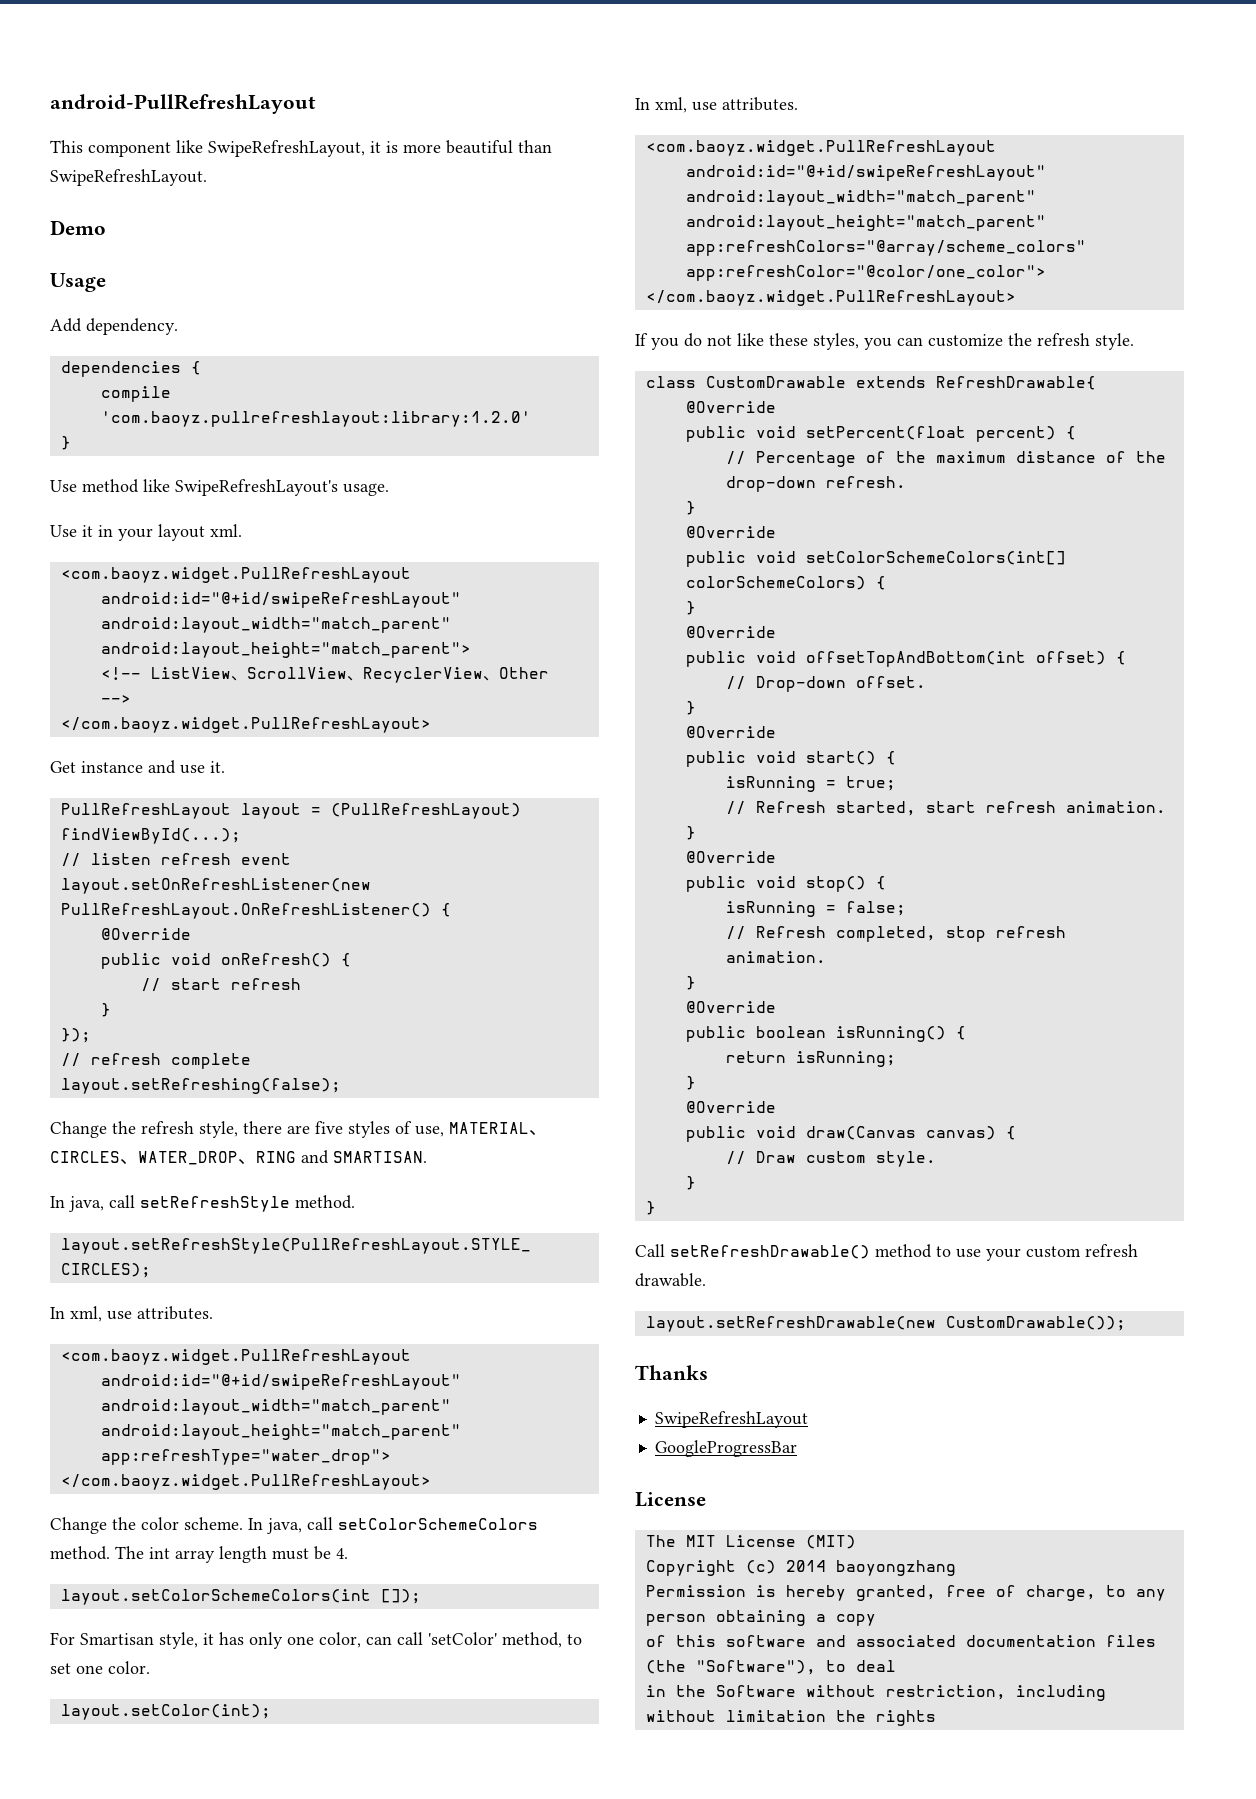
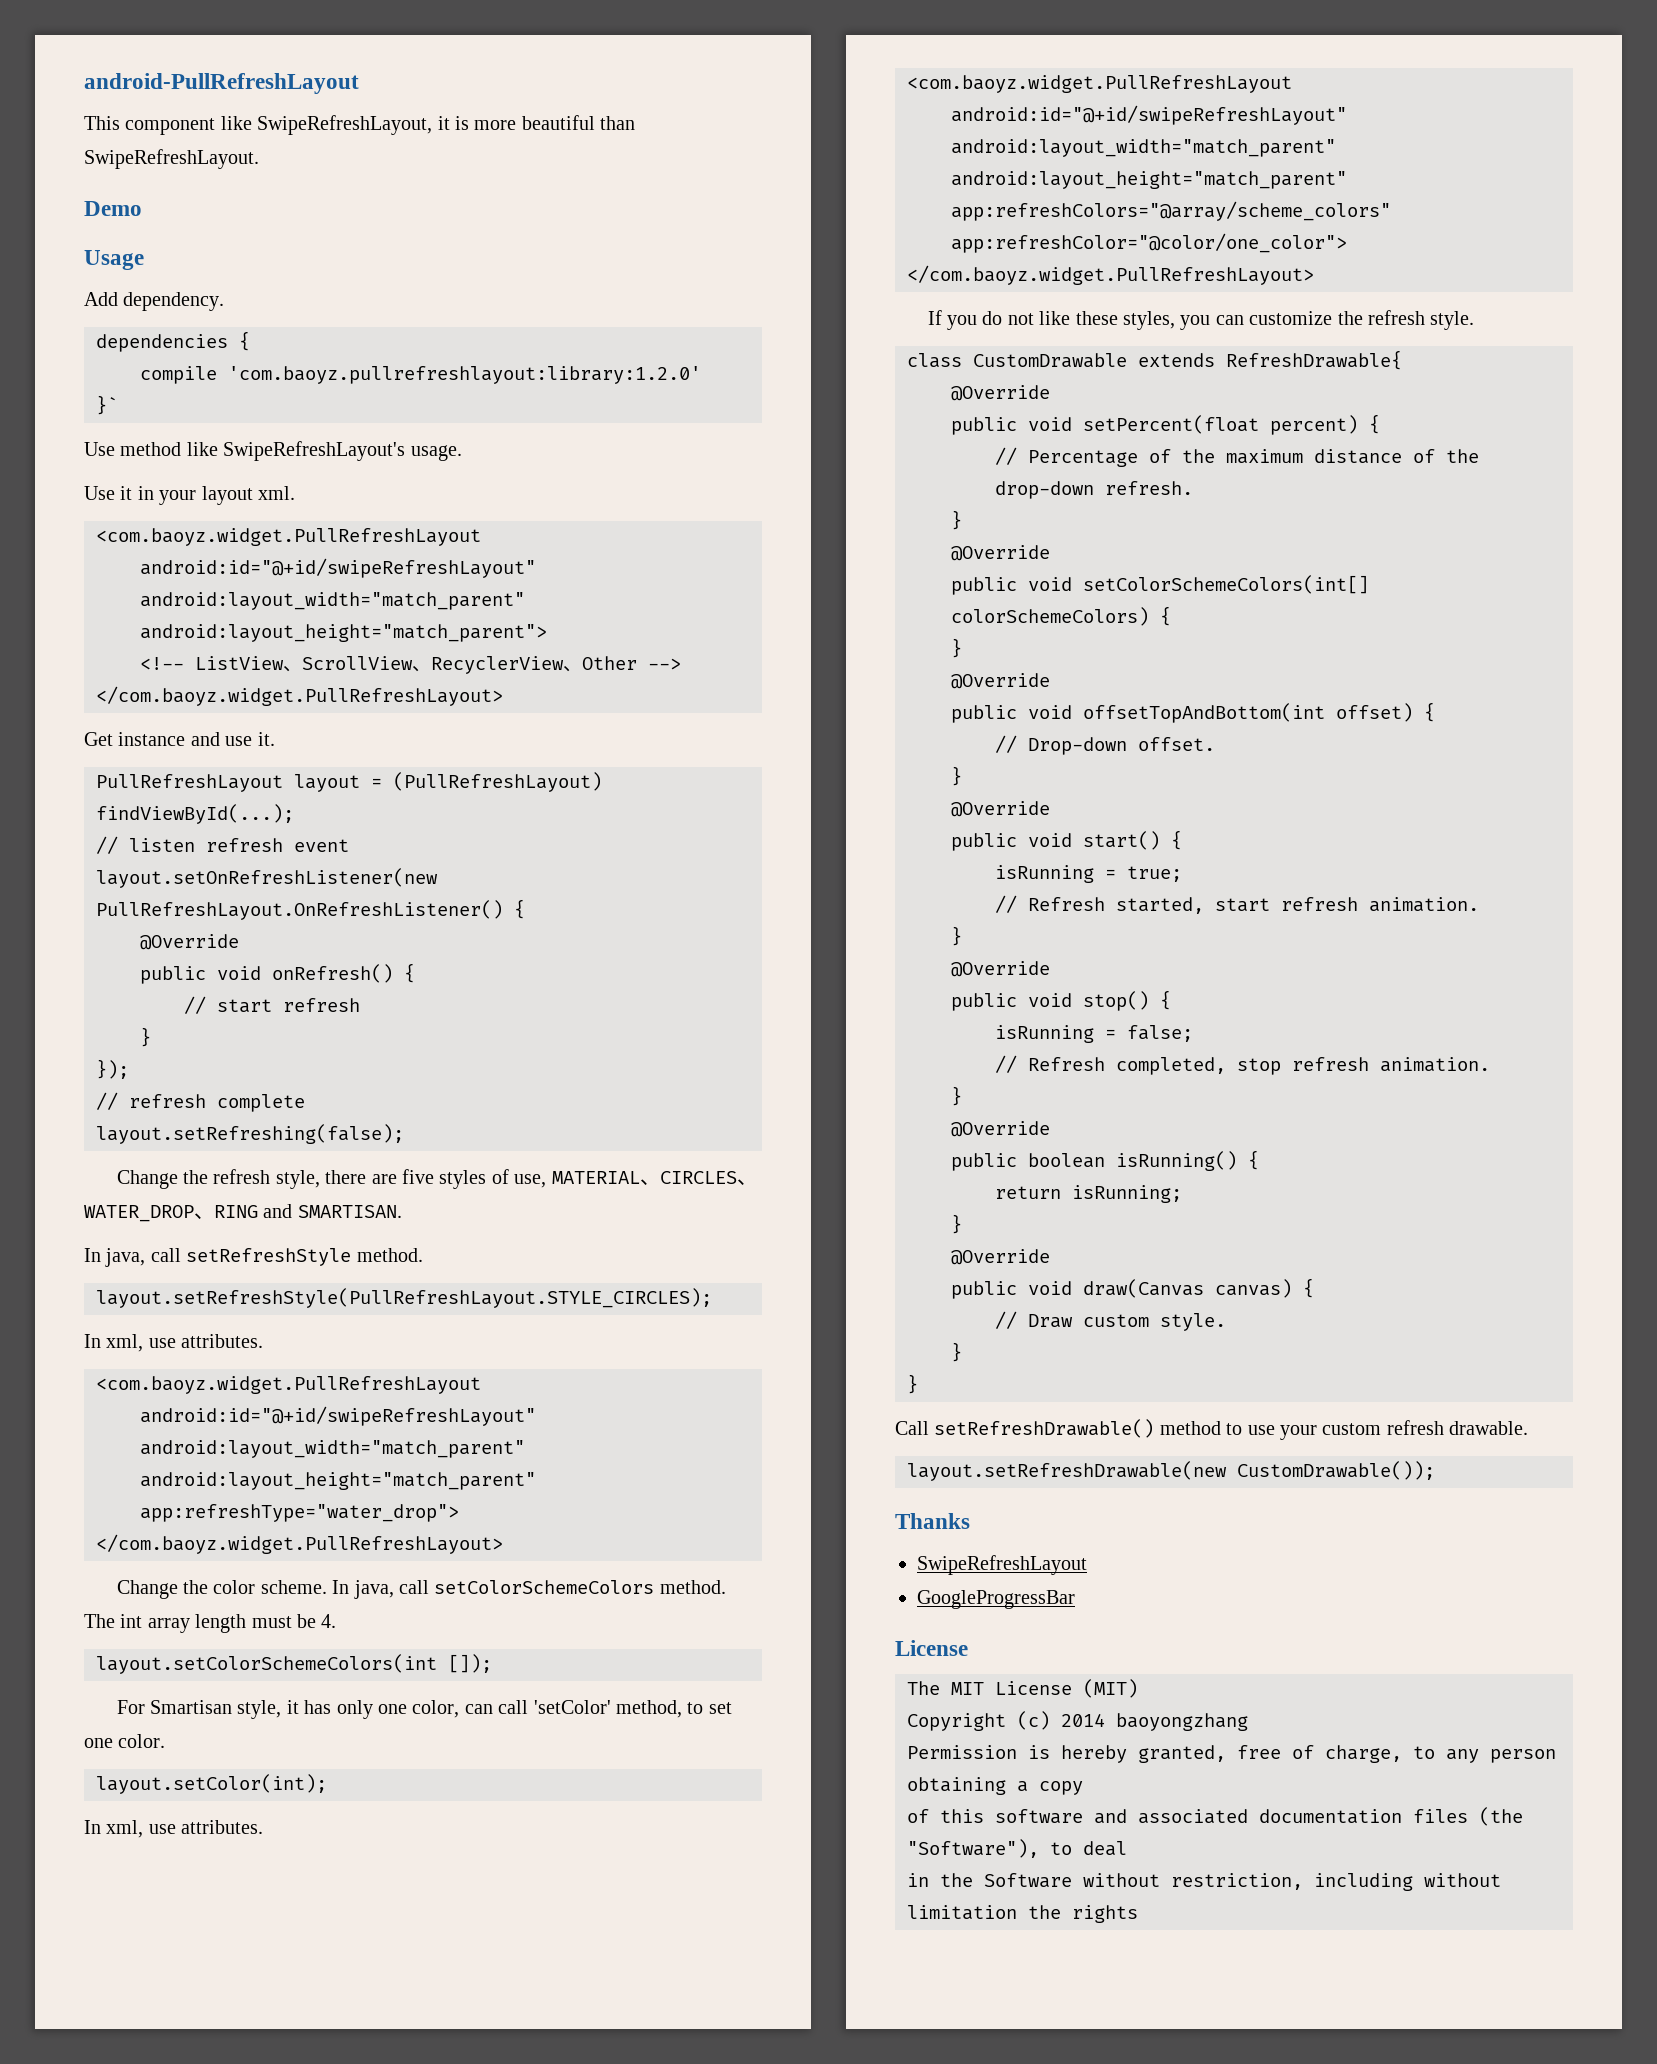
  compile 'com.baoyz.pullrefreshlayout:library:1.2.0'
- }
+ }`

